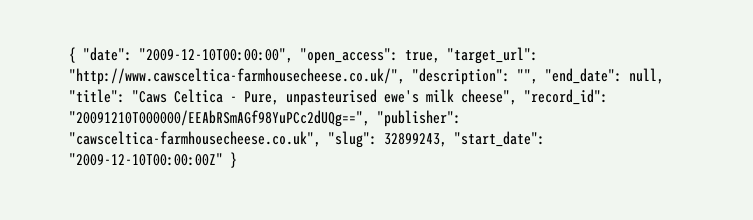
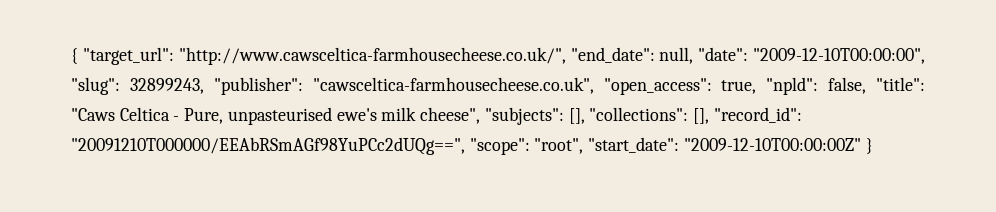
- { "date": "2009-12-10T00:00:00", "open_access": true, "target_url": "http://www.cawsceltica-farmhousecheese.co.uk/", "description": "", "end_date": null, "title": "Caws Celtica - Pure, unpasteurised ewe's milk cheese", "record_id": "20091210T000000/EEAbRSmAGf98YuPCc2dUQg==", "publisher": "cawsceltica-farmhousecheese.co.uk", "slug": 32899243, "start_date": "2009-12-10T00:00:00Z" }
+ { "target_url": "http://www.cawsceltica-farmhousecheese.co.uk/", "end_date": null, "date": "2009-12-10T00:00:00", "slug": 32899243, "publisher": "cawsceltica-farmhousecheese.co.uk", "open_access": true, "npld": false, "title": "Caws Celtica - Pure, unpasteurised ewe's milk cheese", "subjects": [], "collections": [], "record_id": "20091210T000000/EEAbRSmAGf98YuPCc2dUQg==", "scope": "root", "start_date": "2009-12-10T00:00:00Z" }

